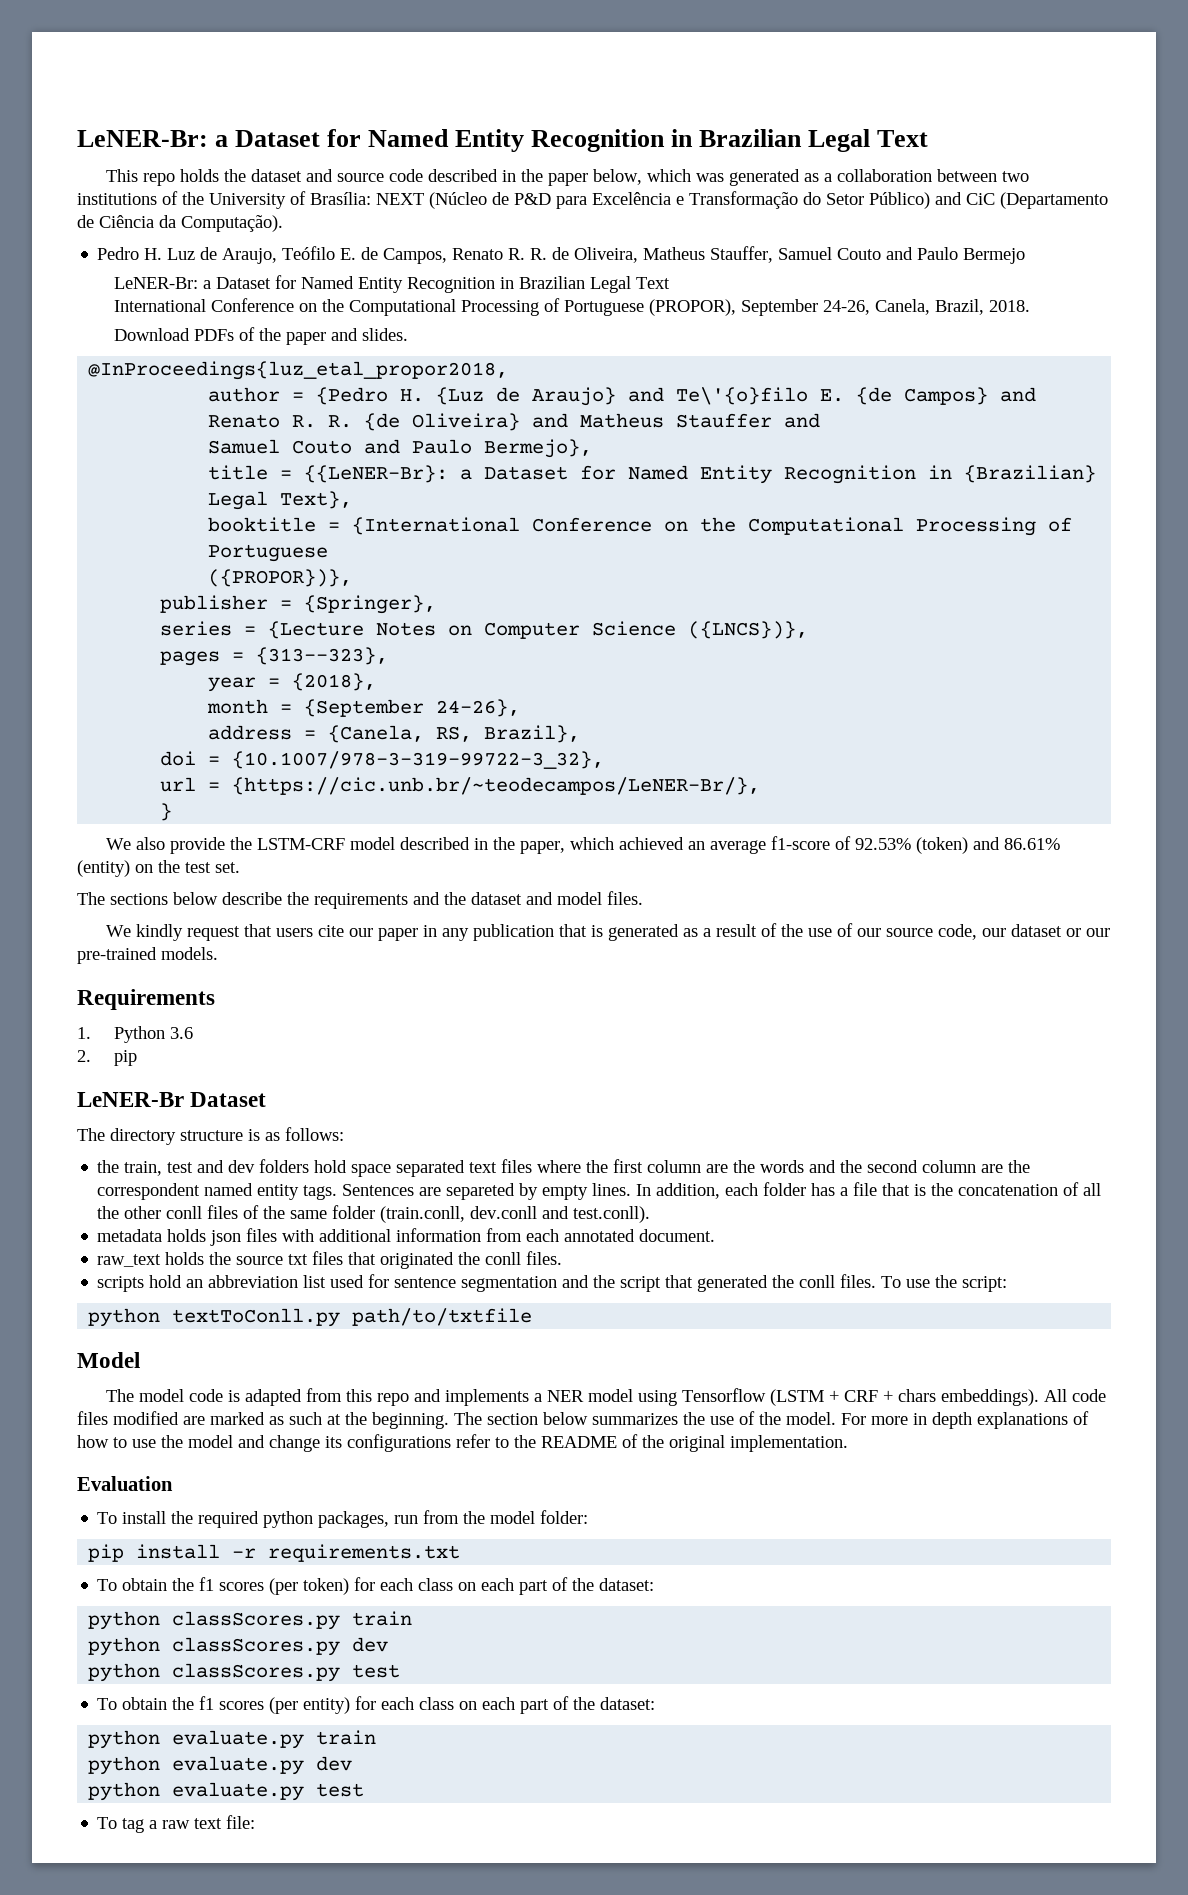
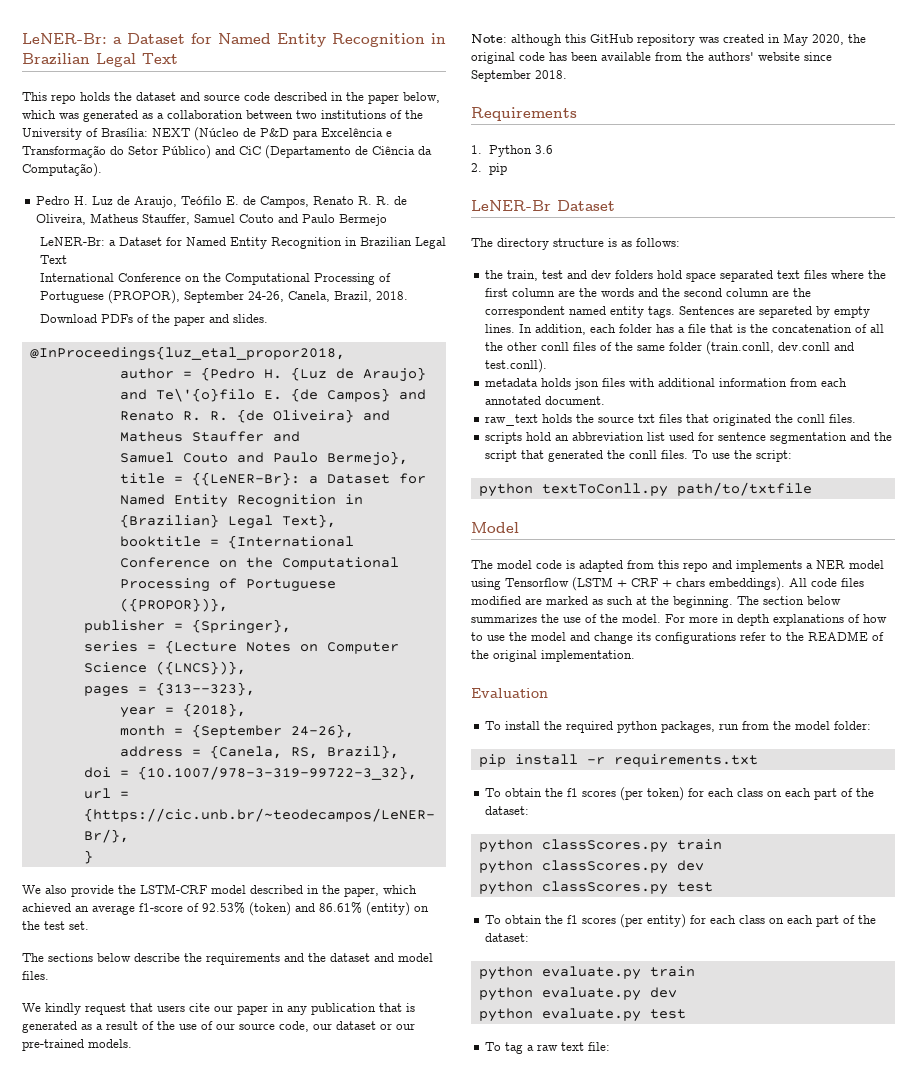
+ Note: although this GitHub repository was created in May 2020, the original code has been available from the authors' website since September 2018.

